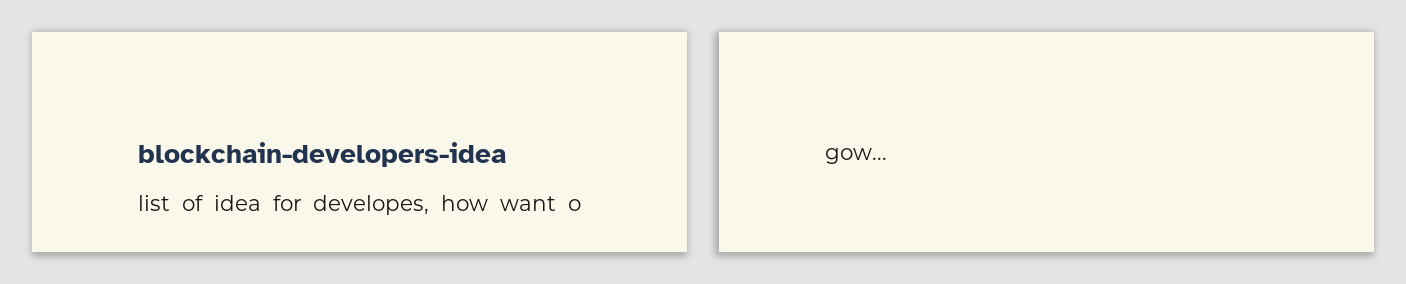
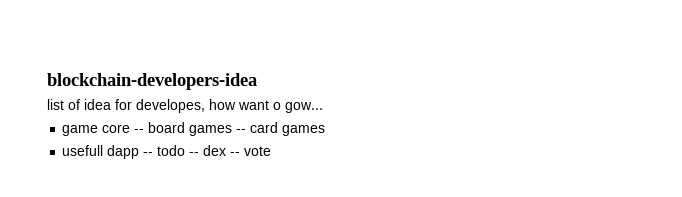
+ game core -- board games -- card games
+ usefull dapp -- todo -- dex -- vote

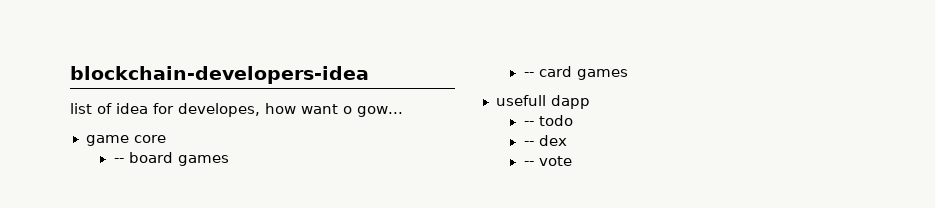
- game core -- board games -- card games
+ game core
+ -- board games
+ -- card games
- usefull dapp -- todo -- dex -- vote
+ usefull dapp
+ -- todo
+ -- dex
+ -- vote

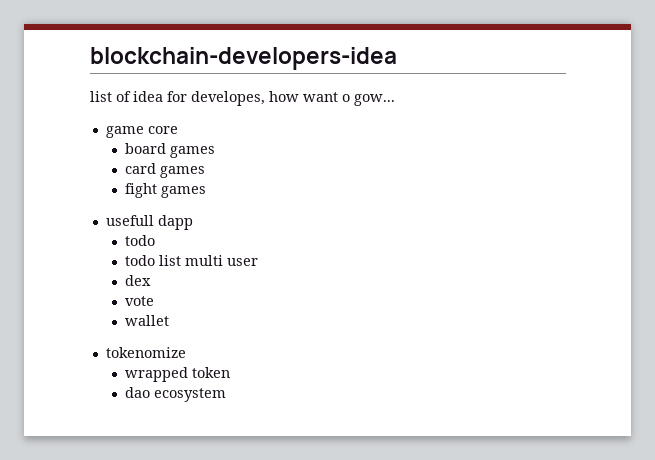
- -- board games
+ board games
- -- card games
+ card games
+ fight games
  usefull dapp
- -- todo
+ todo
- -- dex
+ todo list multi user
+ dex
- -- vote
+ vote
+ wallet
+ tokenomize
+ wrapped token
+ dao ecosystem

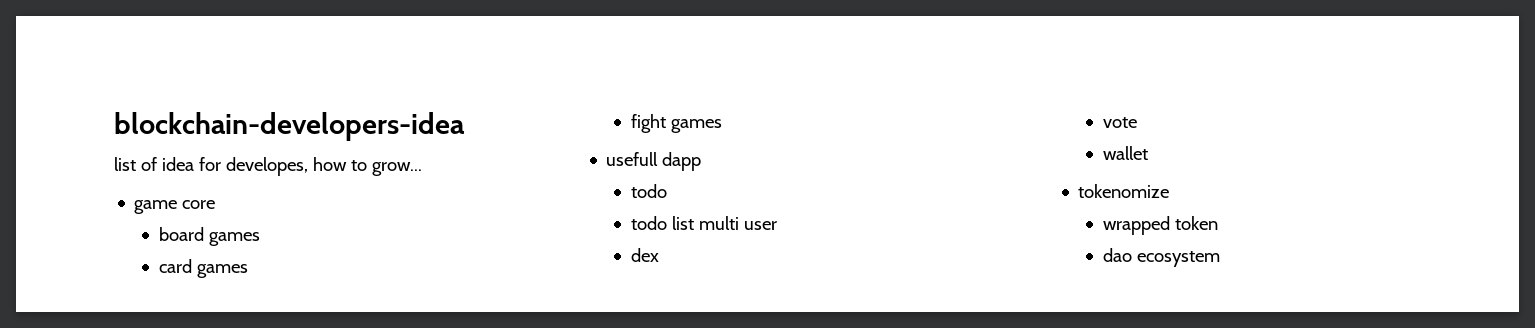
- list of idea for developes, how want o gow...
+ list of idea for developes, how to grow...

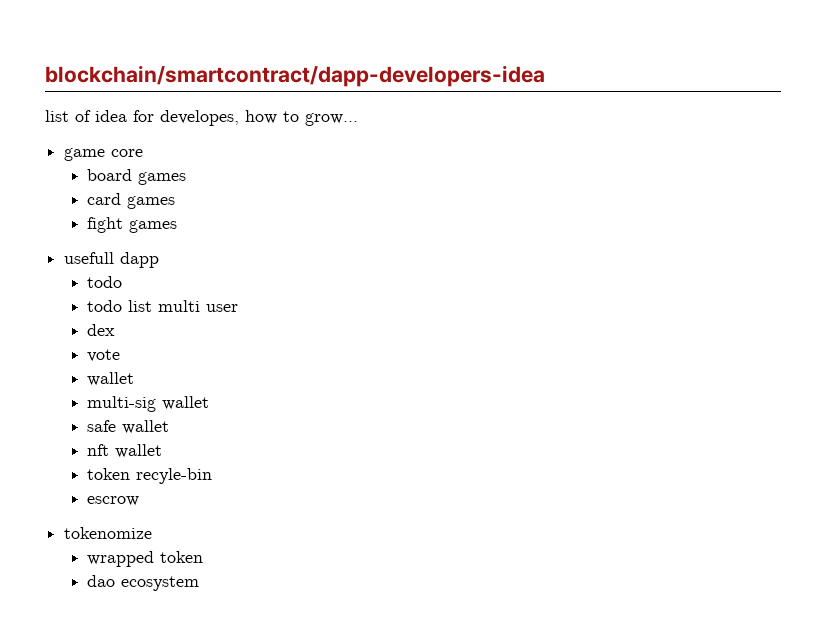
- blockchain-developers-idea
+ blockchain/smartcontract/dapp-developers-idea
+ multi-sig wallet
+ safe wallet
+ nft wallet
+ token recyle-bin
+ escrow

